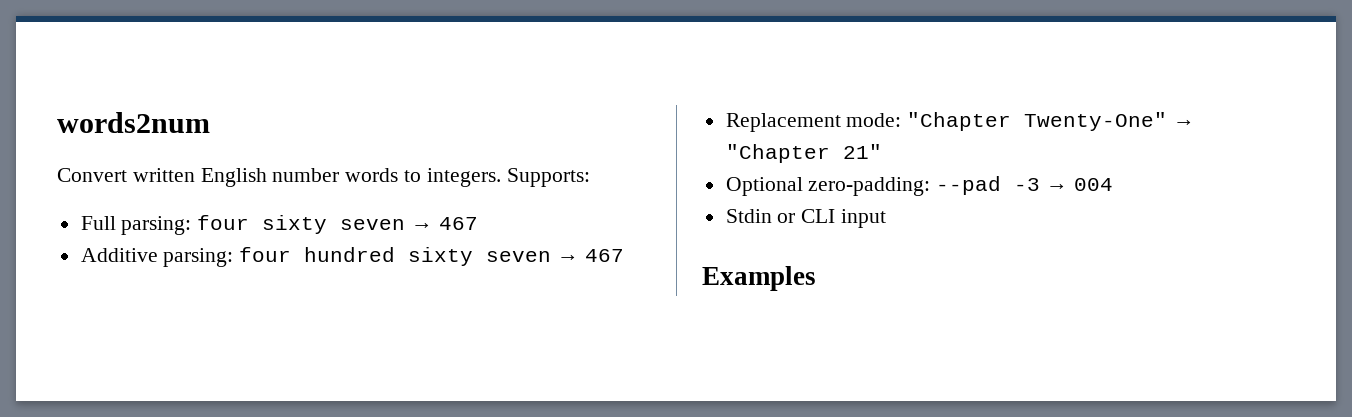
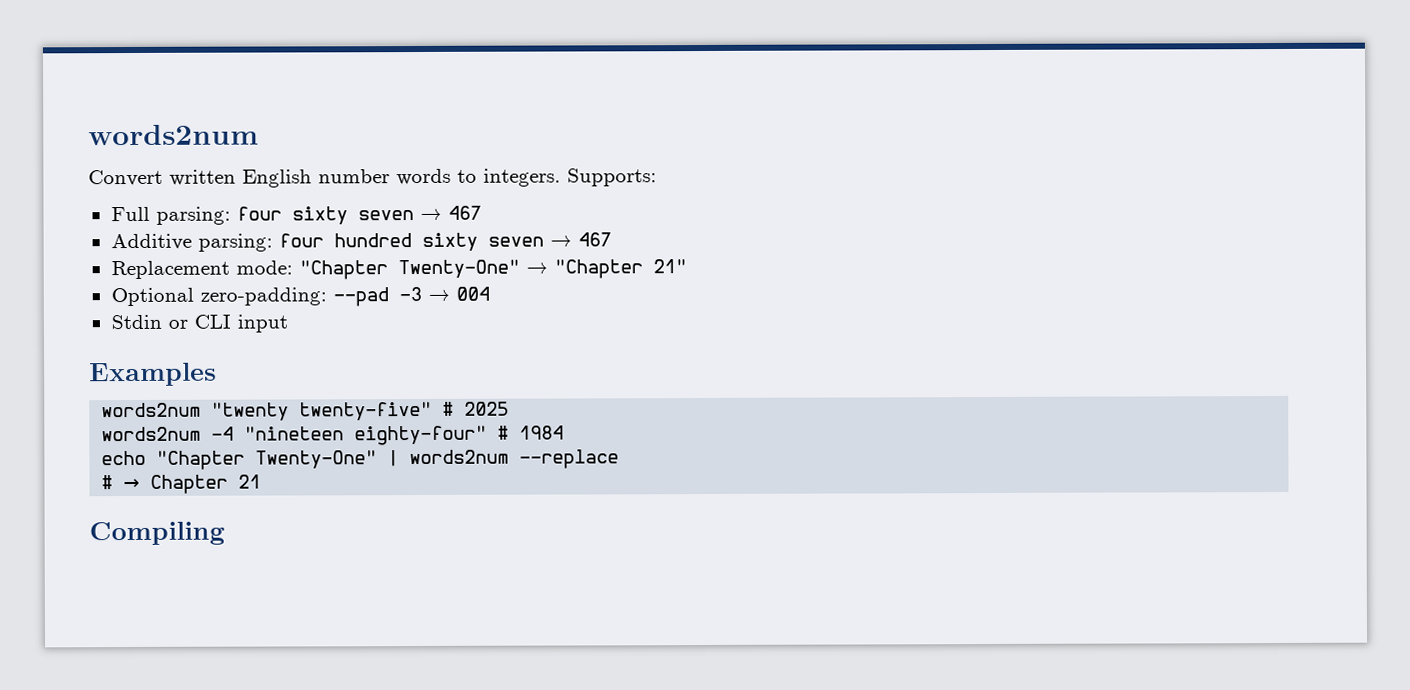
+ words2num "twenty twenty-five" # 2025
+ words2num -4 "nineteen eighty-four" # 1984
+ echo "Chapter Twenty-One" | words2num --replace
+ # → Chapter 21
+ Compiling

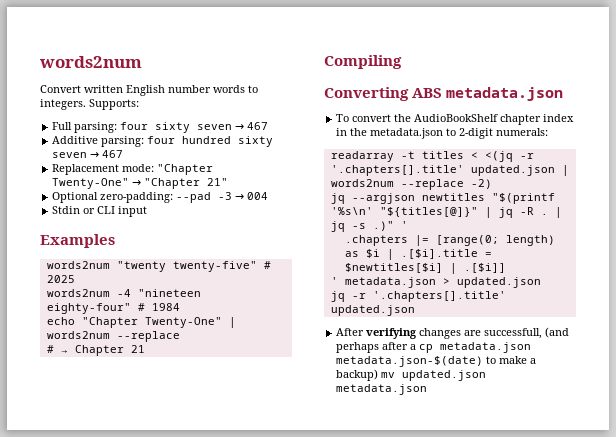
+ Converting ABS metadata.json
+ To convert the AudioBookShelf chapter index in the metadata.json to 2-digit numerals:
+ readarray -t titles < <(jq -r '.chapters[].title' updated.json | words2num --replace -2)
+ jq --argjson newtitles "$(printf '%s\n' "${titles[@]}" | jq -R . | jq -s .)" '
+ .chapters |= [range(0; length) as $i | .[$i].title = $newtitles[$i] | .[$i]]
+ ' metadata.json > updated.json
+ jq -r '.chapters[].title' updated.json
+ After verifying changes are successfull, (and perhaps after a cp metadata.json metadata.json-$(date) to make a backup) mv updated.json metadata.json

